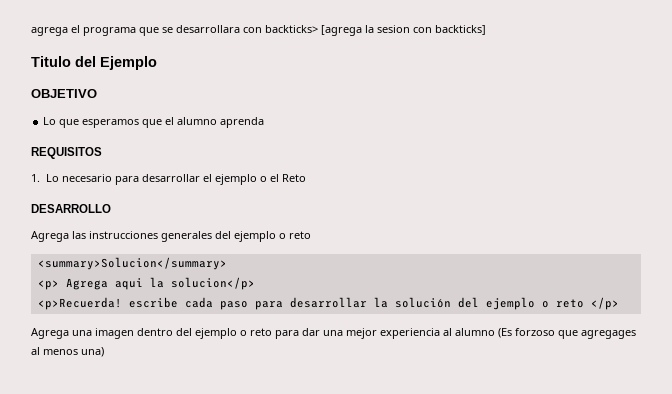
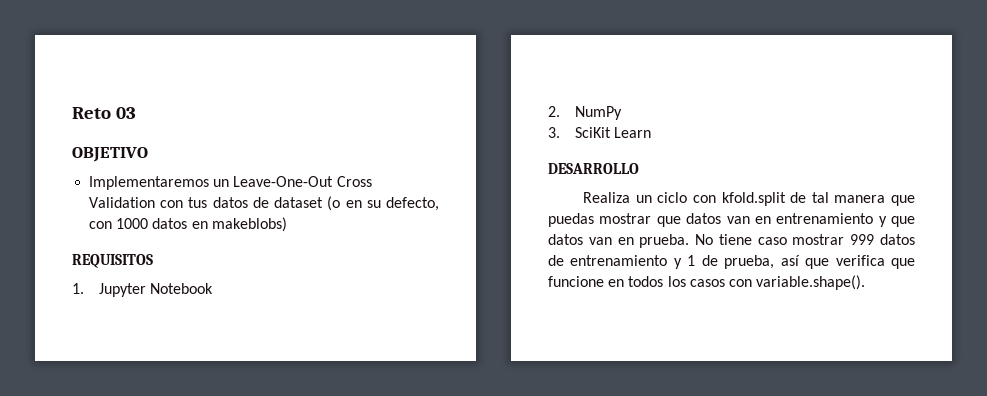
- agrega el programa que se desarrollara con backticks> [agrega la sesion con backticks]
- Titulo del Ejemplo
+ Reto 03
  OBJETIVO
- Lo que esperamos que el alumno aprenda
+ Implementaremos un Leave-One-Out Cross Validation con tus datos de dataset (o en su defecto, con 1000 datos en makeblobs)
  REQUISITOS
- 1. Lo necesario para desarrollar el ejemplo o el Reto
+ 1. Jupyter Notebook
+ 2. NumPy
+ 3. SciKit Learn
  DESARROLLO
- Agrega las instrucciones generales del ejemplo o reto
- <summary>Solucion</summary>
- <p> Agrega aqui la solucion</p>
- <p>Recuerda! escribe cada paso para desarrollar la solución del ejemplo o reto </p>
- Agrega una imagen dentro del ejemplo o reto para dar una mejor experiencia al alumno (Es forzoso que agregages al menos una)
+ Realiza un ciclo con kfold.split de tal manera que puedas mostrar que datos van en entrenamiento y que datos van en prueba. No tiene caso mostrar 999 datos de entrenamiento y 1 de prueba, así que verifica que funcione en todos los casos con variable.shape().

